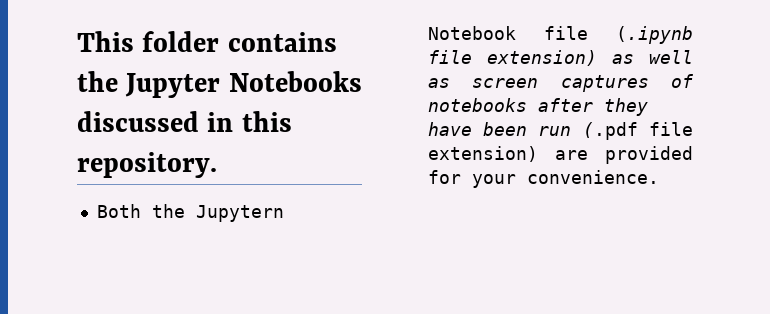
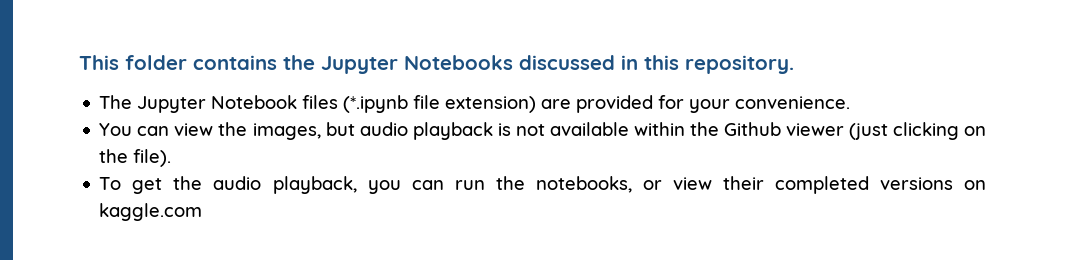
- Both the Jupytern Notebook file (.ipynb file extension) as well as screen captures of notebooks after they have been run (.pdf file extension) are provided for your convenience.
+ The Jupyter Notebook files (*.ipynb file extension) are provided for your convenience.
+ You can view the images, but audio playback is not available within the Github viewer (just clicking on the file).
+ To get the audio playback, you can run the notebooks, or view their completed versions on kaggle.com

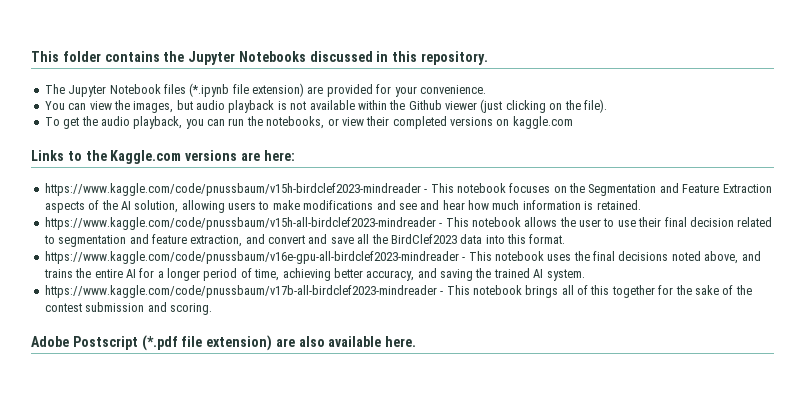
+ Links to the Kaggle.com versions are here:
+ https://www.kaggle.com/code/pnussbaum/v15h-birdclef2023-mindreader - This notebook focuses on the Segmentation and Feature Extraction aspects of the AI solution, allowing users to make modifications and see and hear how much information is retained.
+ https://www.kaggle.com/code/pnussbaum/v15h-all-birdclef2023-mindreader - This notebook allows the user to use their final decision related to segmentation and feature extraction, and convert and save all the BirdClef2023 data into this format.
+ https://www.kaggle.com/code/pnussbaum/v16e-gpu-all-birdclef2023-mindreader - This notebook uses the final decisions noted above, and trains the entire AI for a longer period of time, achieving better accuracy, and saving the trained AI system.
+ https://www.kaggle.com/code/pnussbaum/v17b-all-birdclef2023-mindreader - This notebook brings all of this together for the sake of the contest submission and scoring.
+ Adobe Postscript (*.pdf file extension) are also available here.

